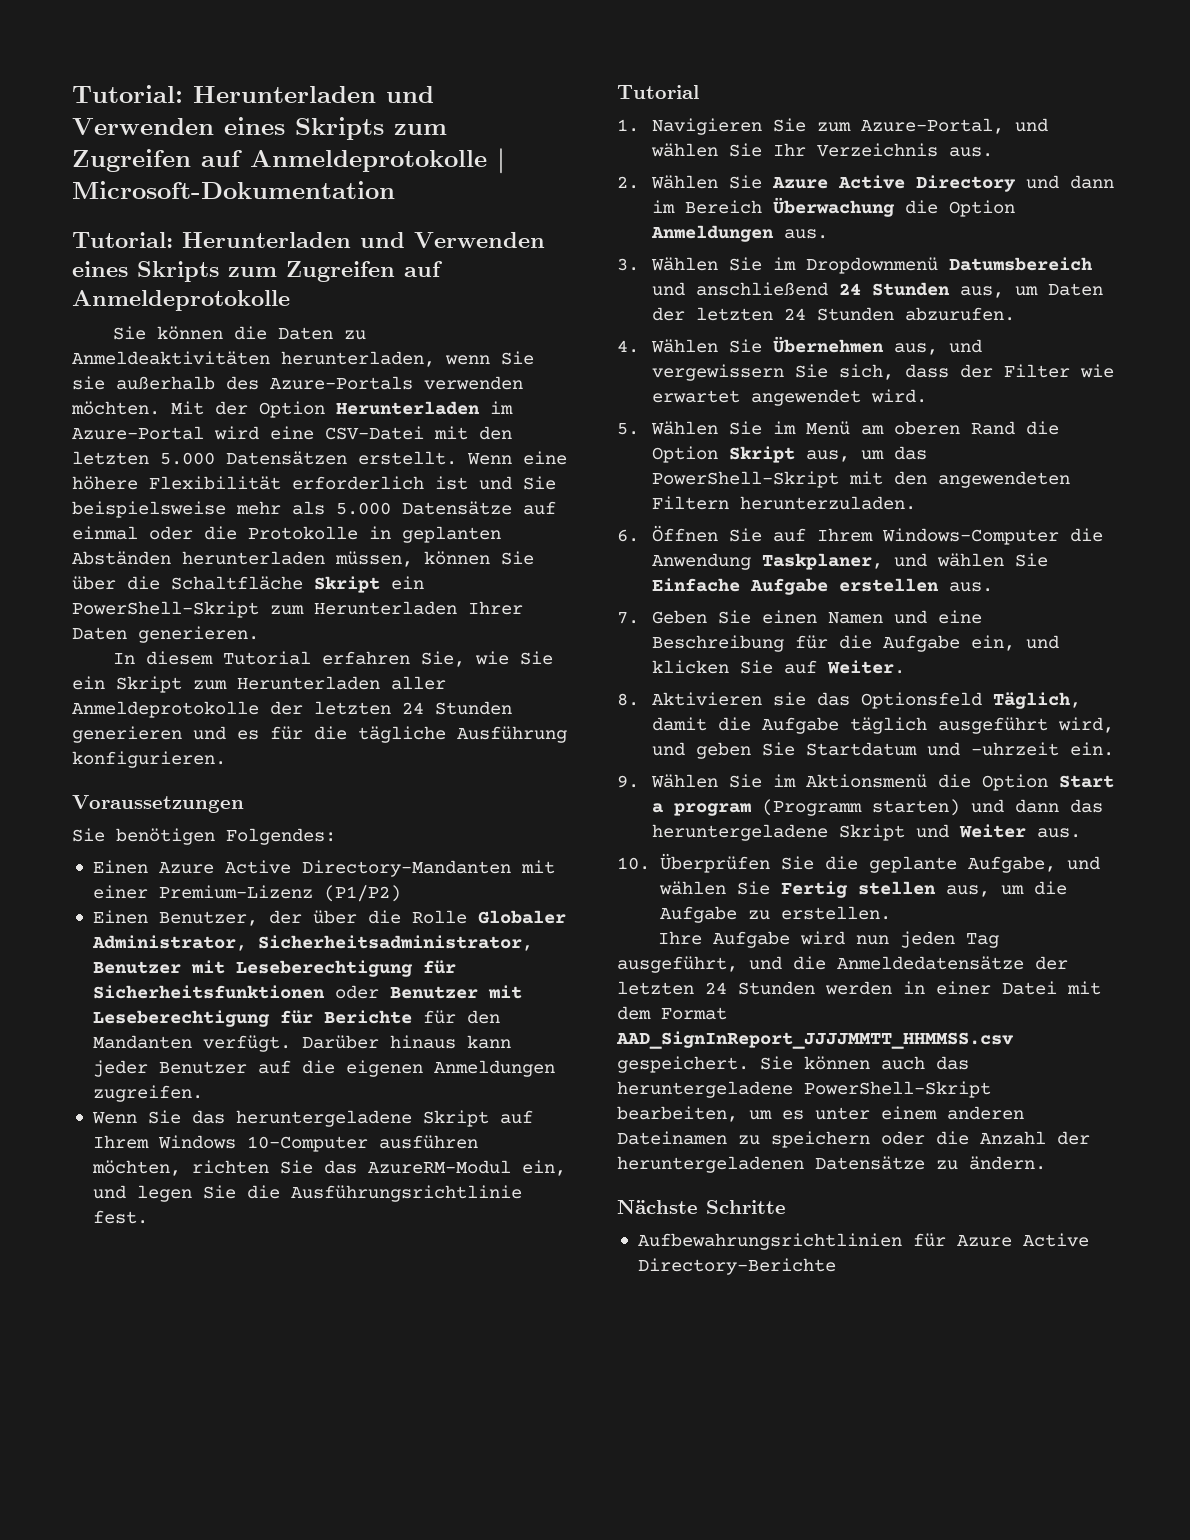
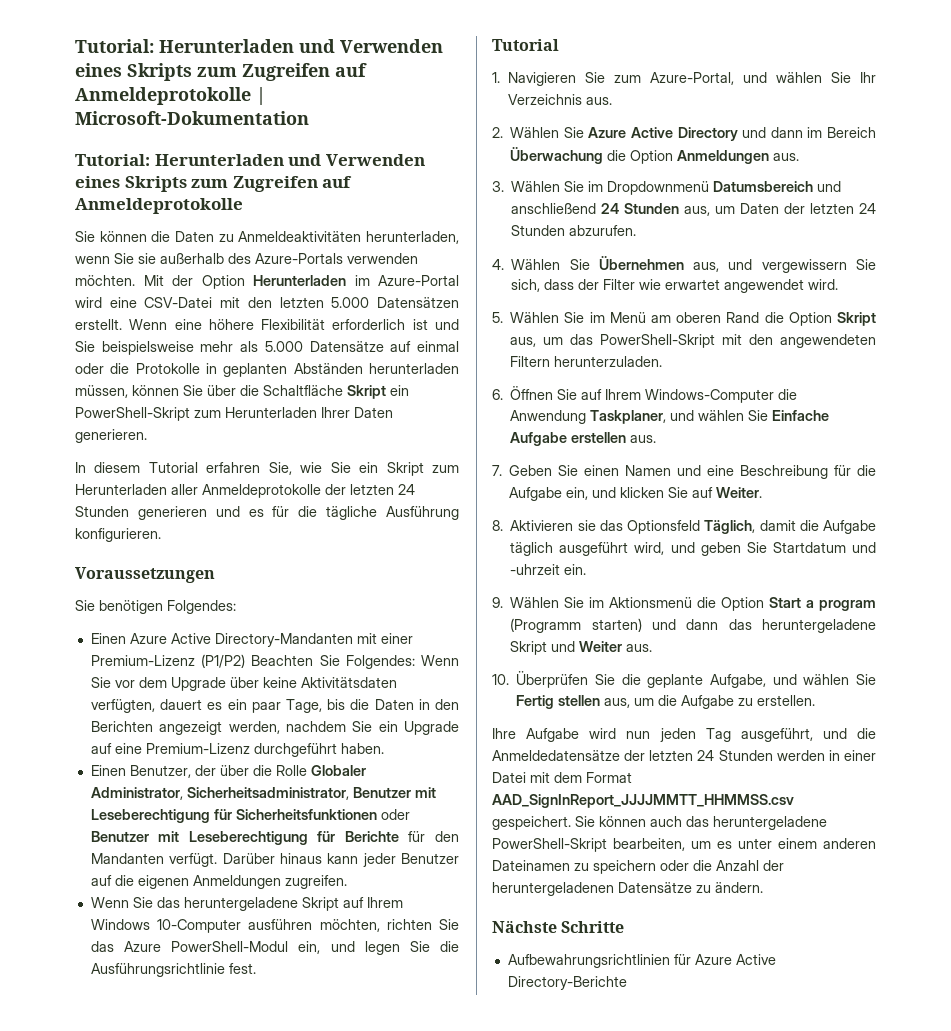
- Einen Azure Active Directory-Mandanten mit einer Premium-Lizenz (P1/P2)
+ Einen Azure Active Directory-Mandanten mit einer Premium-Lizenz (P1/P2) Beachten Sie Folgendes: Wenn Sie vor dem Upgrade über keine Aktivitätsdaten verfügten, dauert es ein paar Tage, bis die Daten in den Berichten angezeigt werden, nachdem Sie ein Upgrade auf eine Premium-Lizenz durchgeführt haben.
- Wenn Sie das heruntergeladene Skript auf Ihrem Windows 10-Computer ausführen möchten, richten Sie das AzureRM-Modul ein, und legen Sie die Ausführungsrichtlinie fest.
+ Wenn Sie das heruntergeladene Skript auf Ihrem Windows 10-Computer ausführen möchten, richten Sie das Azure PowerShell-Modul ein, und legen Sie die Ausführungsrichtlinie fest.

